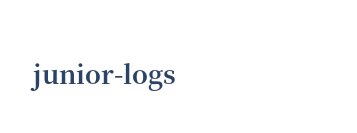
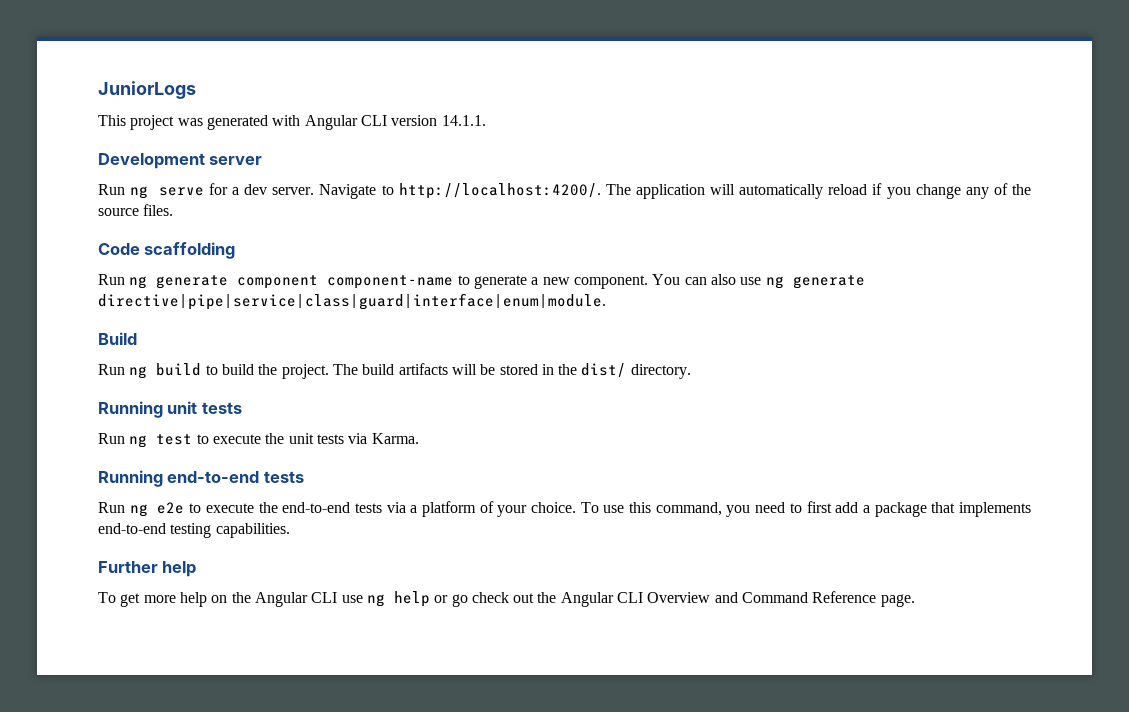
- junior-logs
+ JuniorLogs
+ This project was generated with Angular CLI version 14.1.1.
+ Development server
+ Run ng serve for a dev server. Navigate to http://localhost:4200/. The application will automatically reload if you change any of the source files.
+ Code scaffolding
+ Run ng generate component component-name to generate a new component. You can also use ng generate directive|pipe|service|class|guard|interface|enum|module.
+ Build
+ Run ng build to build the project. The build artifacts will be stored in the dist/ directory.
+ Running unit tests
+ Run ng test to execute the unit tests via Karma.
+ Running end-to-end tests
+ Run ng e2e to execute the end-to-end tests via a platform of your choice. To use this command, you need to first add a package that implements end-to-end testing capabilities.
+ Further help
+ To get more help on the Angular CLI use ng help or go check out the Angular CLI Overview and Command Reference page.

